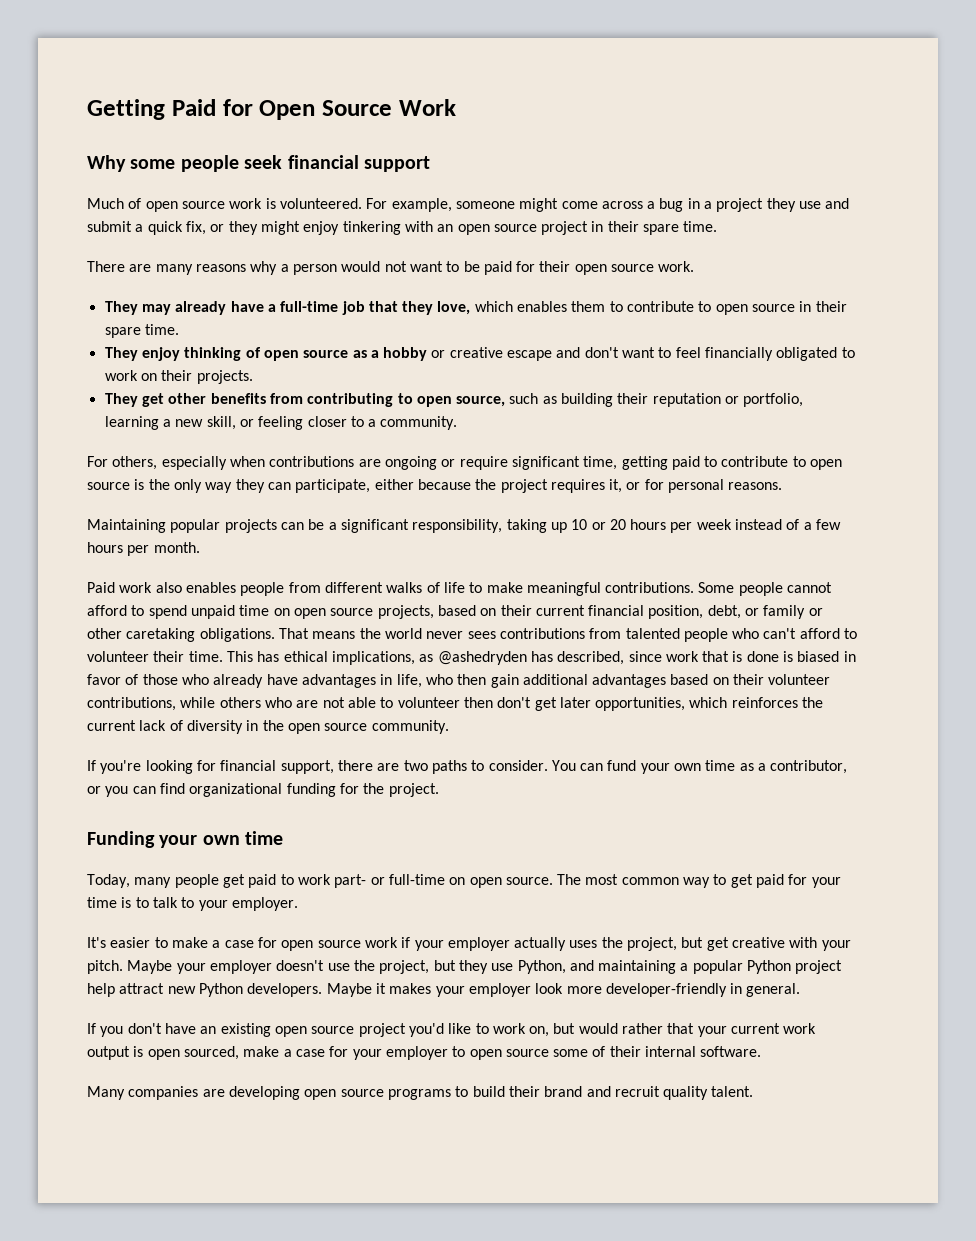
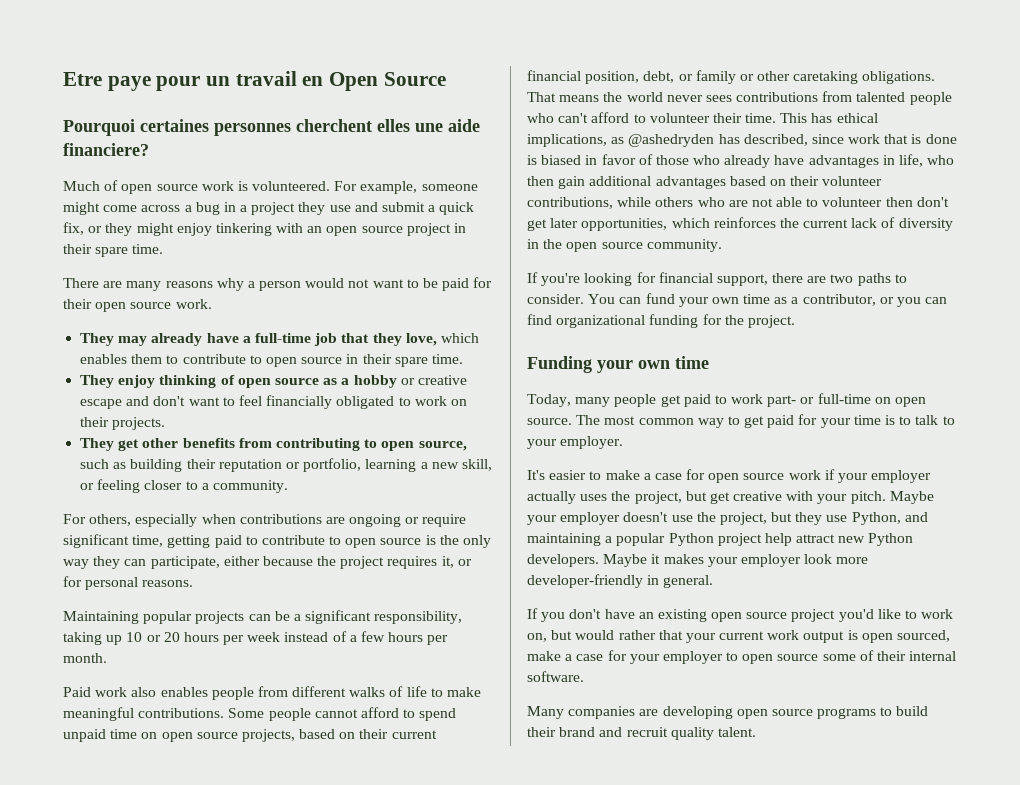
- Getting Paid for Open Source Work
- Why some people seek financial support
+ Etre paye pour un travail en Open Source
+ Pourquoi certaines personnes cherchent elles une aide financiere?

